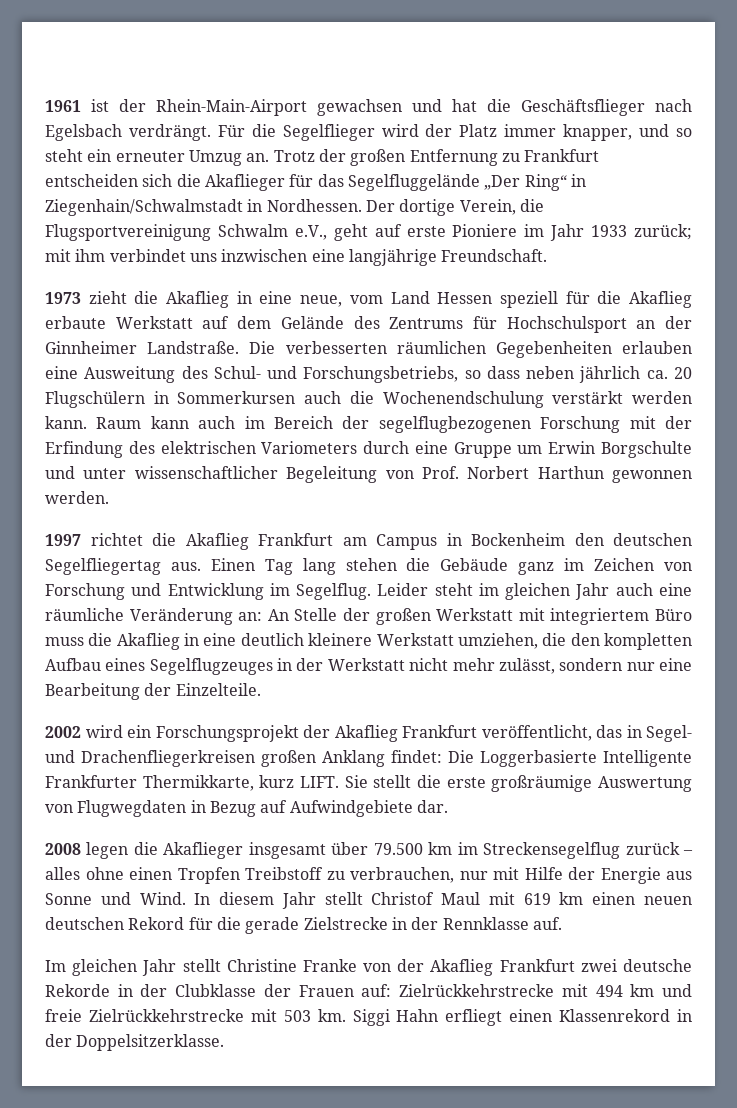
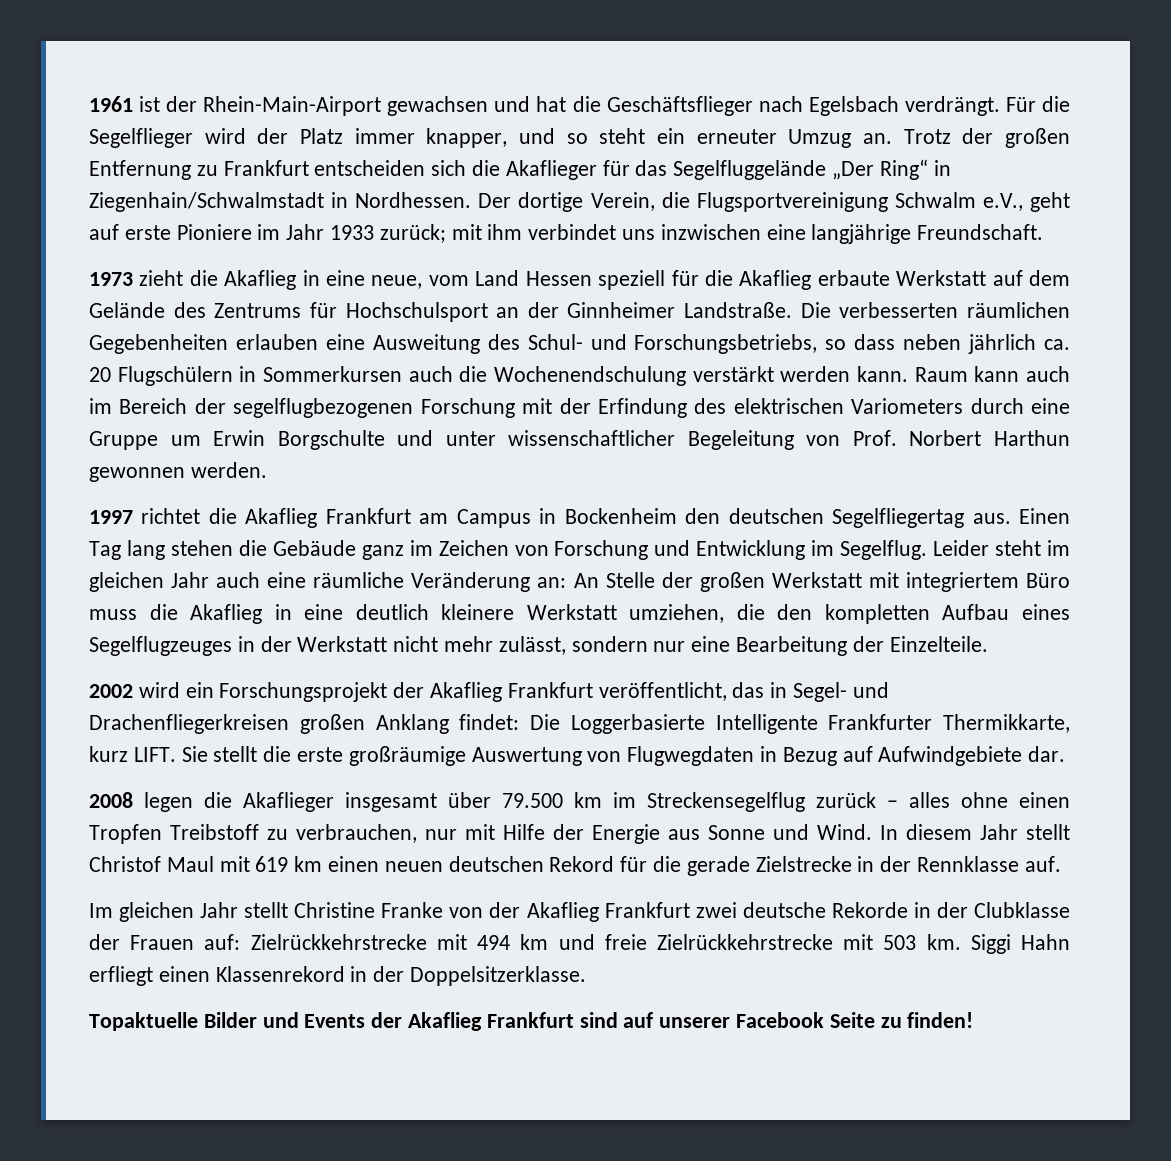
+ Topaktuelle Bilder und Events der Akaflieg Frankfurt sind auf unserer Facebook Seite zu finden!

